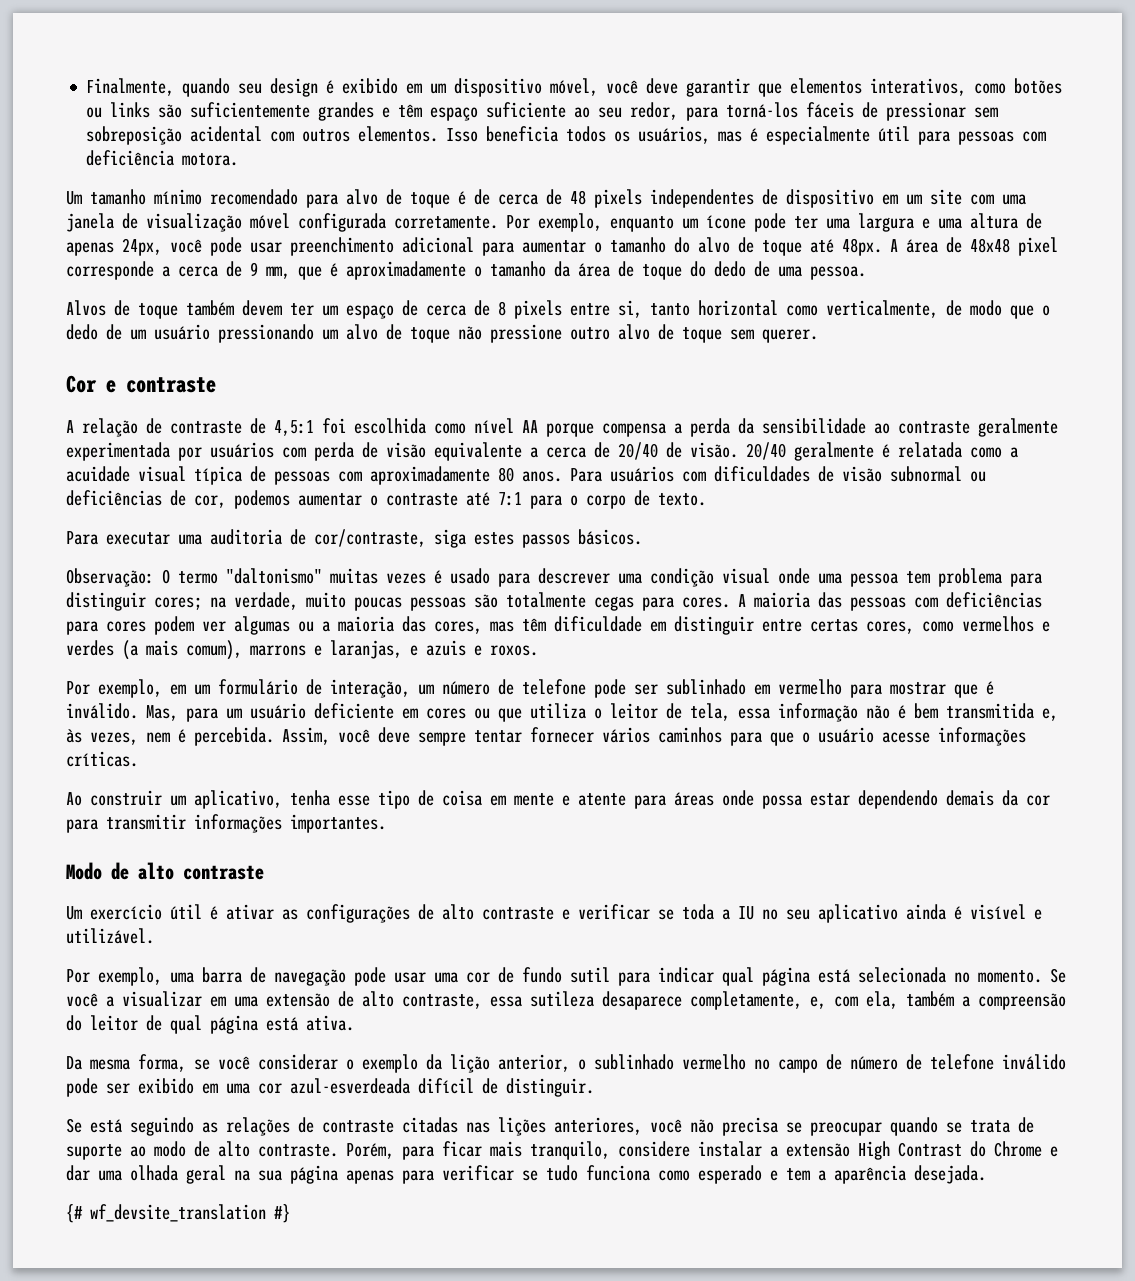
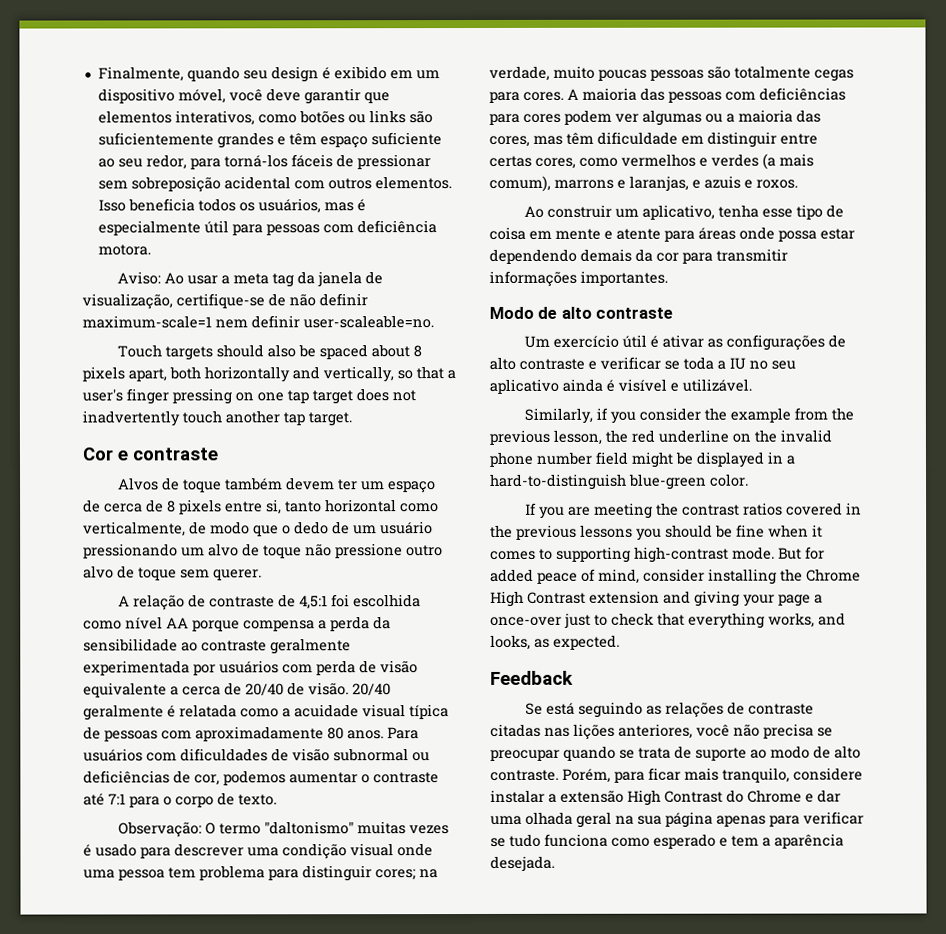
- Um tamanho mínimo recomendado para alvo de toque é de cerca de 48 pixels independentes de dispositivo em um site com uma janela de visualização móvel configurada corretamente. Por exemplo, enquanto um ícone pode ter uma largura e uma altura de apenas 24px, você pode usar preenchimento adicional para aumentar o tamanho do alvo de toque até 48px. A área de 48x48 pixel corresponde a cerca de 9 mm, que é aproximadamente o tamanho da área de toque do dedo de uma pessoa.
+ Aviso: Ao usar a meta tag da janela de visualização, certifique-se de não definir maximum-scale=1 nem definir user-scaleable=no.
+ Touch targets should also be spaced about 8 pixels apart, both horizontally and vertically, so that a user's finger pressing on one tap target does not inadvertently touch another tap target.
+ Cor e contraste
- Cor e contraste
- Para executar uma auditoria de cor/contraste, siga estes passos básicos.
- Por exemplo, em um formulário de interação, um número de telefone pode ser sublinhado em vermelho para mostrar que é inválido. Mas, para um usuário deficiente em cores ou que utiliza o leitor de tela, essa informação não é bem transmitida e, às vezes, nem é percebida. Assim, você deve sempre tentar fornecer vários caminhos para que o usuário acesse informações críticas.
- Por exemplo, uma barra de navegação pode usar uma cor de fundo sutil para indicar qual página está selecionada no momento. Se você a visualizar em uma extensão de alto contraste, essa sutileza desaparece completamente, e, com ela, também a compreensão do leitor de qual página está ativa.
- Da mesma forma, se você considerar o exemplo da lição anterior, o sublinhado vermelho no campo de número de telefone inválido pode ser exibido em uma cor azul-esverdeada difícil de distinguir.
+ Similarly, if you consider the example from the previous lesson, the red underline on the invalid phone number field might be displayed in a hard-to-distinguish blue-green color.
+ If you are meeting the contrast ratios covered in the previous lessons you should be fine when it comes to supporting high-contrast mode. But for added peace of mind, consider installing the Chrome High Contrast extension and giving your page a once-over just to check that everything works, and looks, as expected.
+ Feedback
- {# wf_devsite_translation #}

